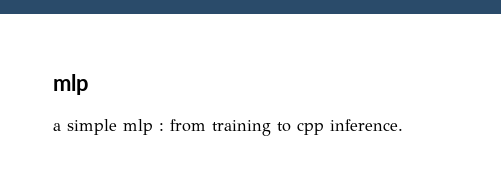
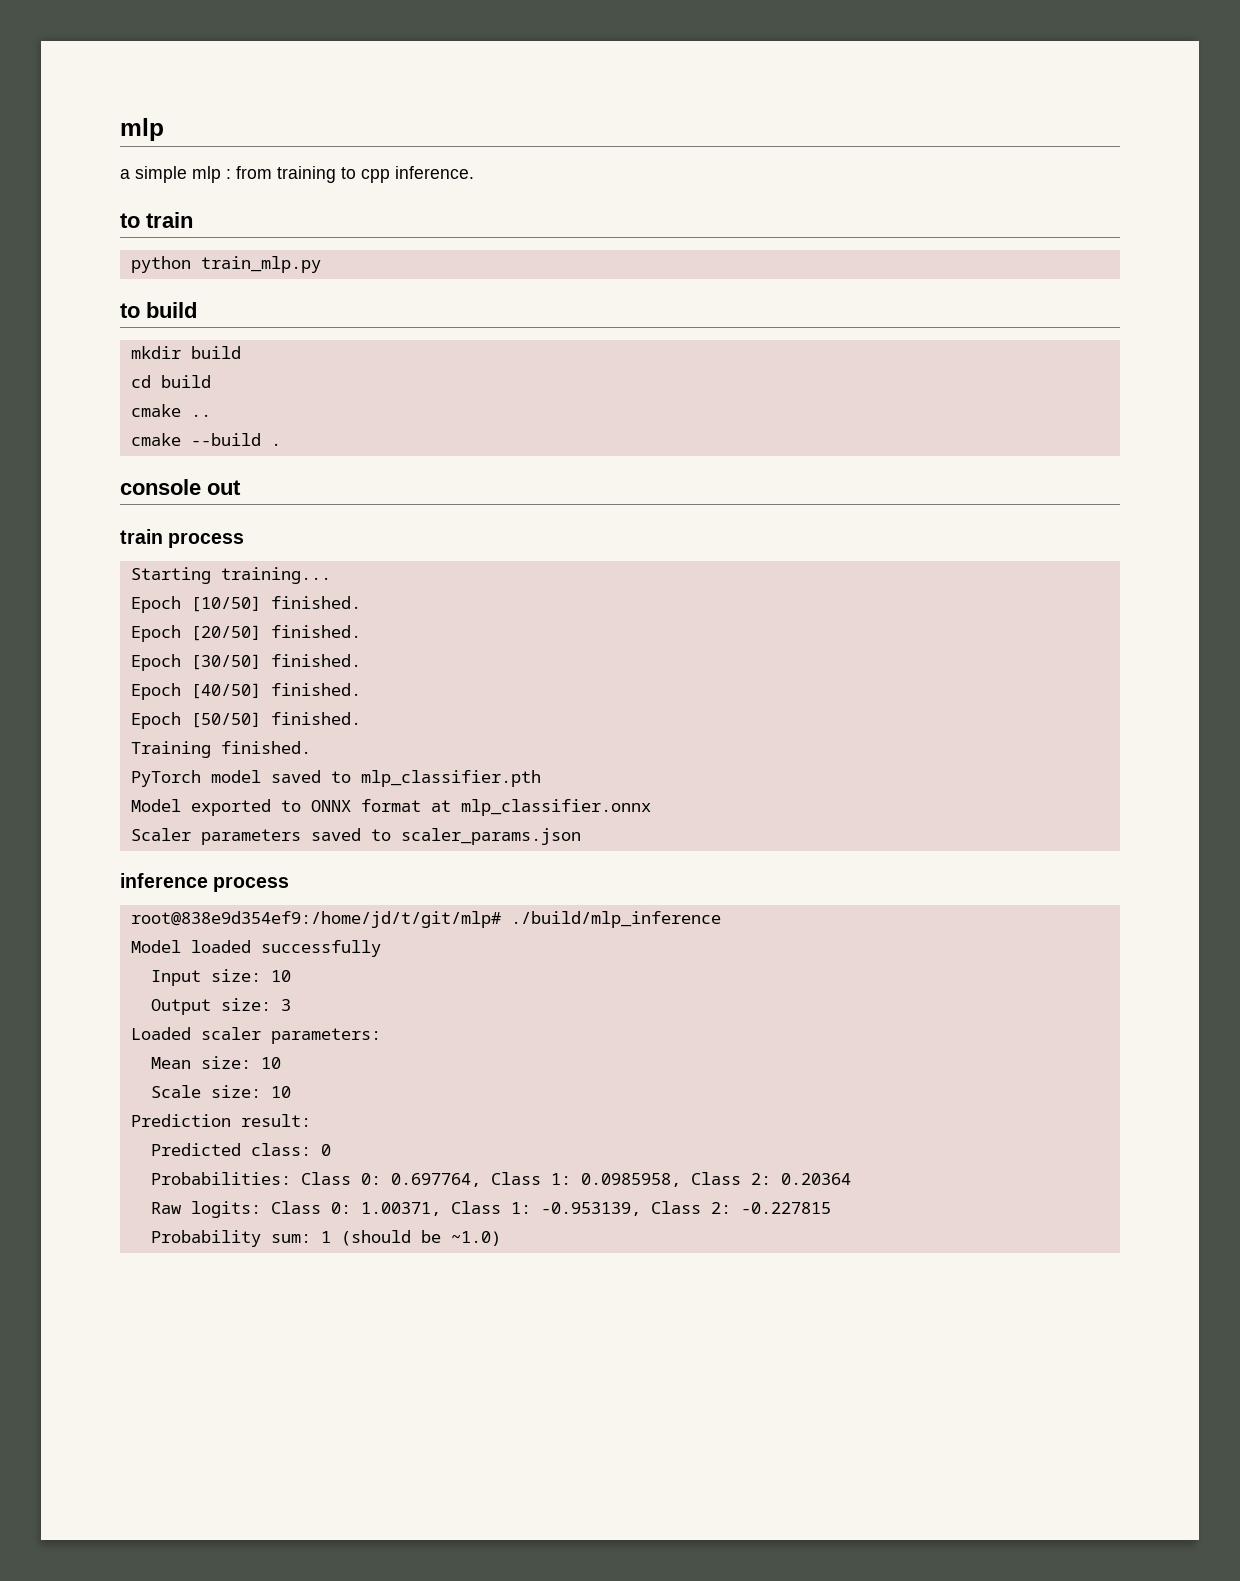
+ to train
+ python train_mlp.py
+ to build
+ mkdir build
+ cd build
+ cmake ..
+ cmake --build .
+ console out
+ train process
+ Starting training...
+ Epoch [10/50] finished.
+ Epoch [20/50] finished.
+ Epoch [30/50] finished.
+ Epoch [40/50] finished.
+ Epoch [50/50] finished.
+ Training finished.
+ PyTorch model saved to mlp_classifier.pth
+ Model exported to ONNX format at mlp_classifier.onnx
+ Scaler parameters saved to scaler_params.json
+ inference process
+ root@838e9d354ef9:/home/jd/t/git/mlp# ./build/mlp_inference
+ Model loaded successfully
+ Input size: 10
+ Output size: 3
+ Loaded scaler parameters:
+ Mean size: 10
+ Scale size: 10
+ Prediction result:
+ Predicted class: 0
+ Probabilities: Class 0: 0.697764, Class 1: 0.0985958, Class 2: 0.20364
+ Raw logits: Class 0: 1.00371, Class 1: -0.953139, Class 2: -0.227815
+ Probability sum: 1 (should be ~1.0)

